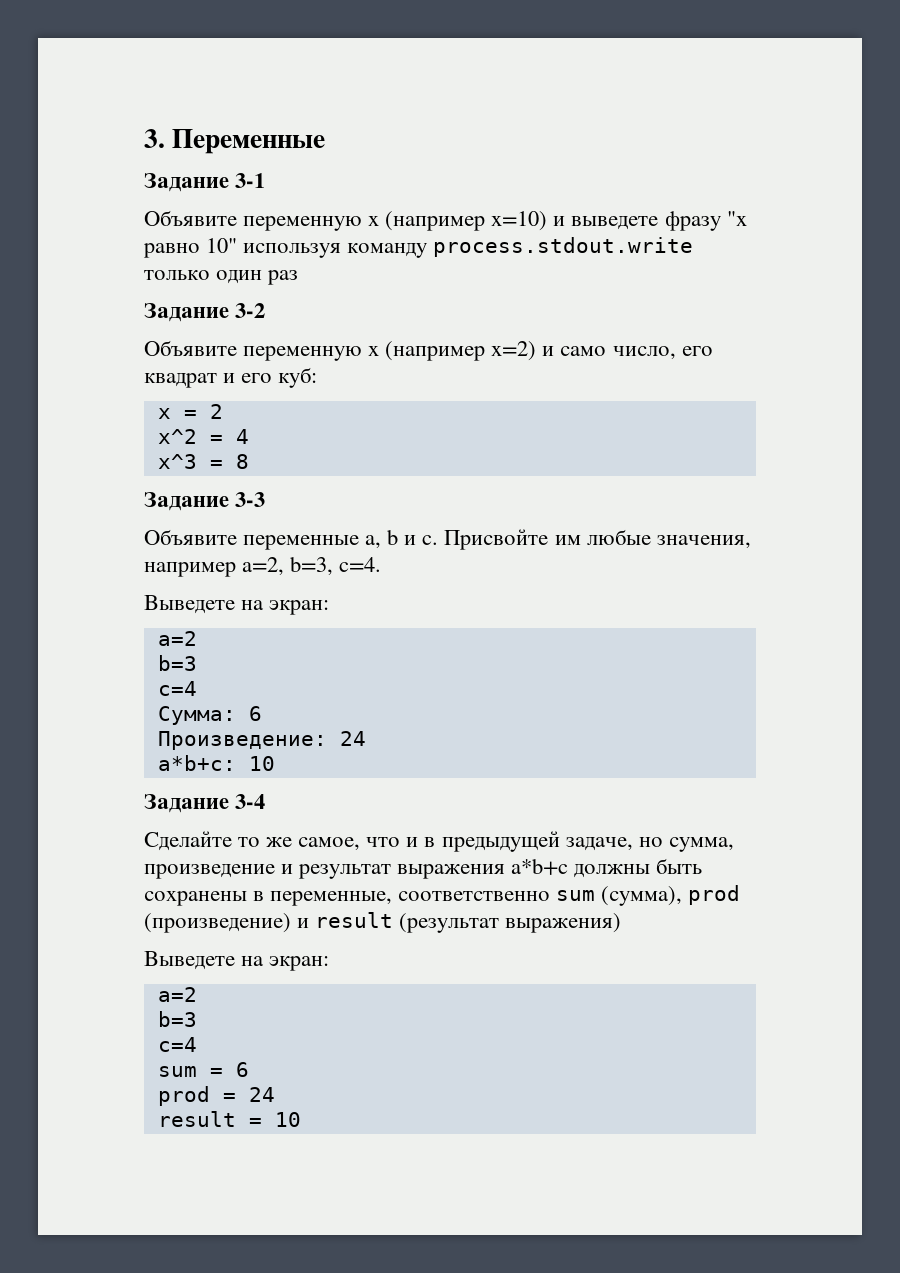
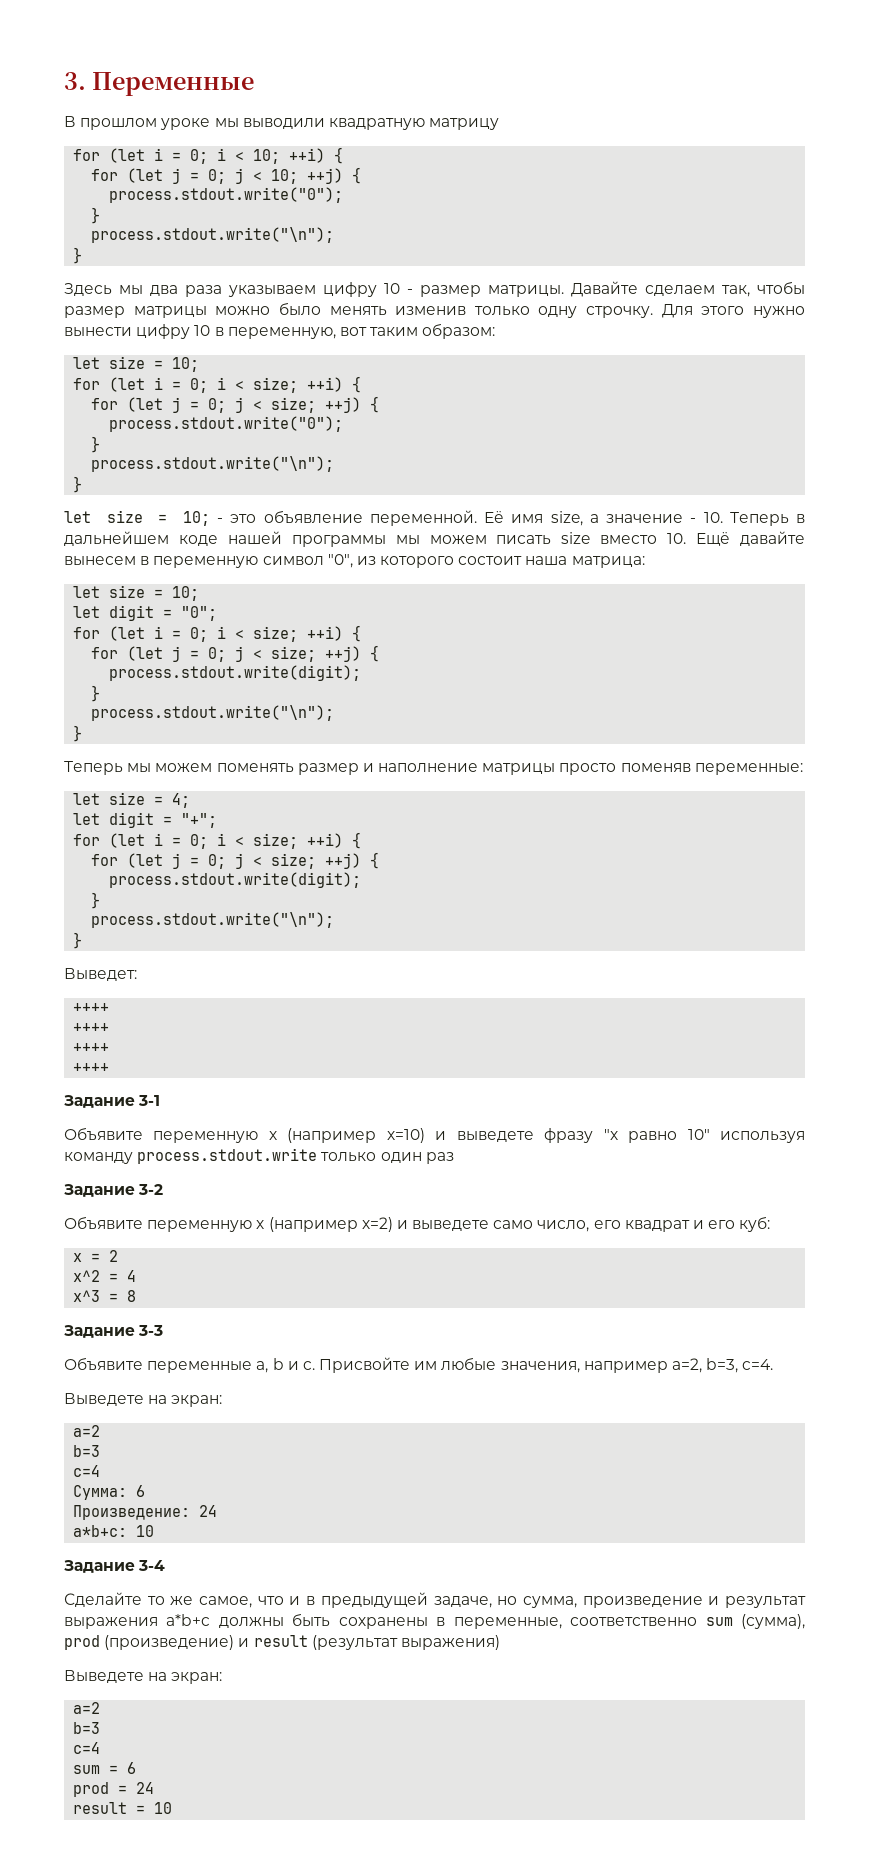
+ В прошлом уроке мы выводили квадратную матрицу
+ for (let i = 0; i < 10; ++i) {
+ for (let j = 0; j < 10; ++j) {
+ process.stdout.write("0");
+ }
+ process.stdout.write("\n");
+ }
+ Здесь мы два раза указываем цифру 10 - размер матрицы. Давайте сделаем так, чтобы размер матрицы можно было менять изменив только одну строчку. Для этого нужно вынести цифру 10 в переменную, вот таким образом:
+ let size = 10;
+ for (let i = 0; i < size; ++i) {
+ for (let j = 0; j < size; ++j) {
+ process.stdout.write("0");
+ }
+ process.stdout.write("\n");
+ }
+ let size = 10; - это объявление переменной. Её имя size, а значение - 10. Теперь в дальнейшем коде нашей программы мы можем писать size вместо 10. Ещё давайте вынесем в переменную символ "0", из которого состоит наша матрица:
+ let size = 10;
+ let digit = "0";
+ for (let i = 0; i < size; ++i) {
+ for (let j = 0; j < size; ++j) {
+ process.stdout.write(digit);
+ }
+ process.stdout.write("\n");
+ }
+ Теперь мы можем поменять размер и наполнение матрицы просто поменяв переменные:
+ let size = 4;
+ let digit = "+";
+ for (let i = 0; i < size; ++i) {
+ for (let j = 0; j < size; ++j) {
+ process.stdout.write(digit);
+ }
+ process.stdout.write("\n");
+ }
+ Выведет:
+ ++++
+ ++++
+ ++++
+ ++++
- Объявите переменную x (например x=2) и само число, его квадрат и его куб:
+ Объявите переменную x (например x=2) и выведете само число, его квадрат и его куб:

